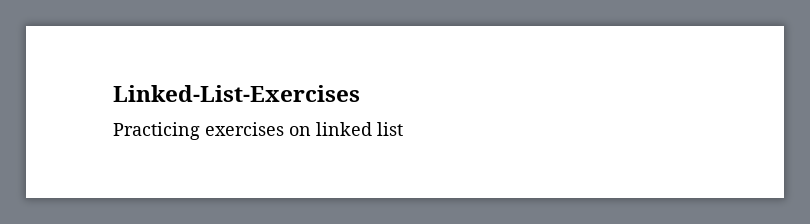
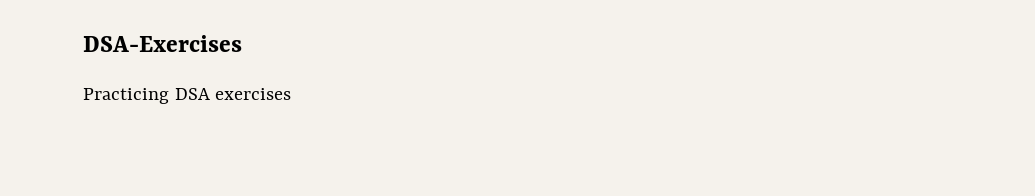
- Linked-List-Exercises
+ DSA-Exercises
- Practicing exercises on linked list
+ Practicing DSA exercises

